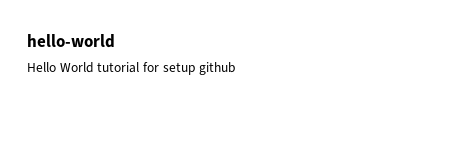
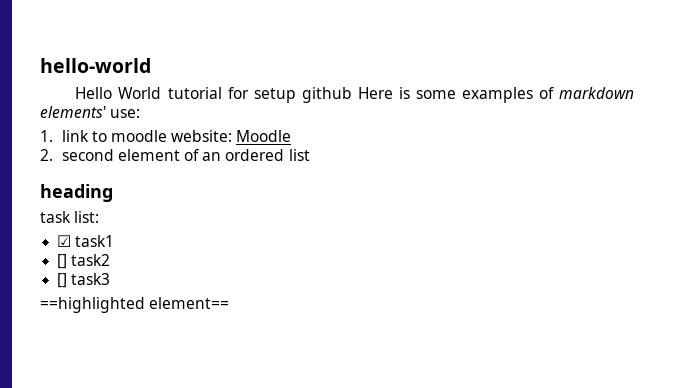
- Hello World tutorial for setup github
+ Hello World tutorial for setup github Here is some examples of markdown elements' use:
+ 1. link to moodle website: Moodle
+ 2. second element of an ordered list
+ heading
+ task list:
+ ☑ task1
+ [] task2
+ [] task3
+ ==highlighted element==

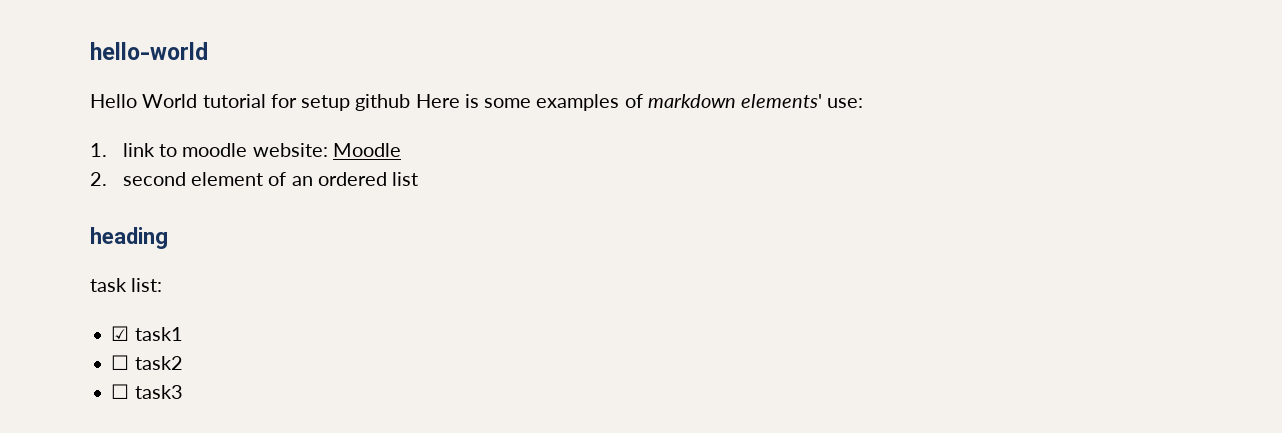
- [] task2
+ ☐ task2
- [] task3
+ ☐ task3
- ==highlighted element==

